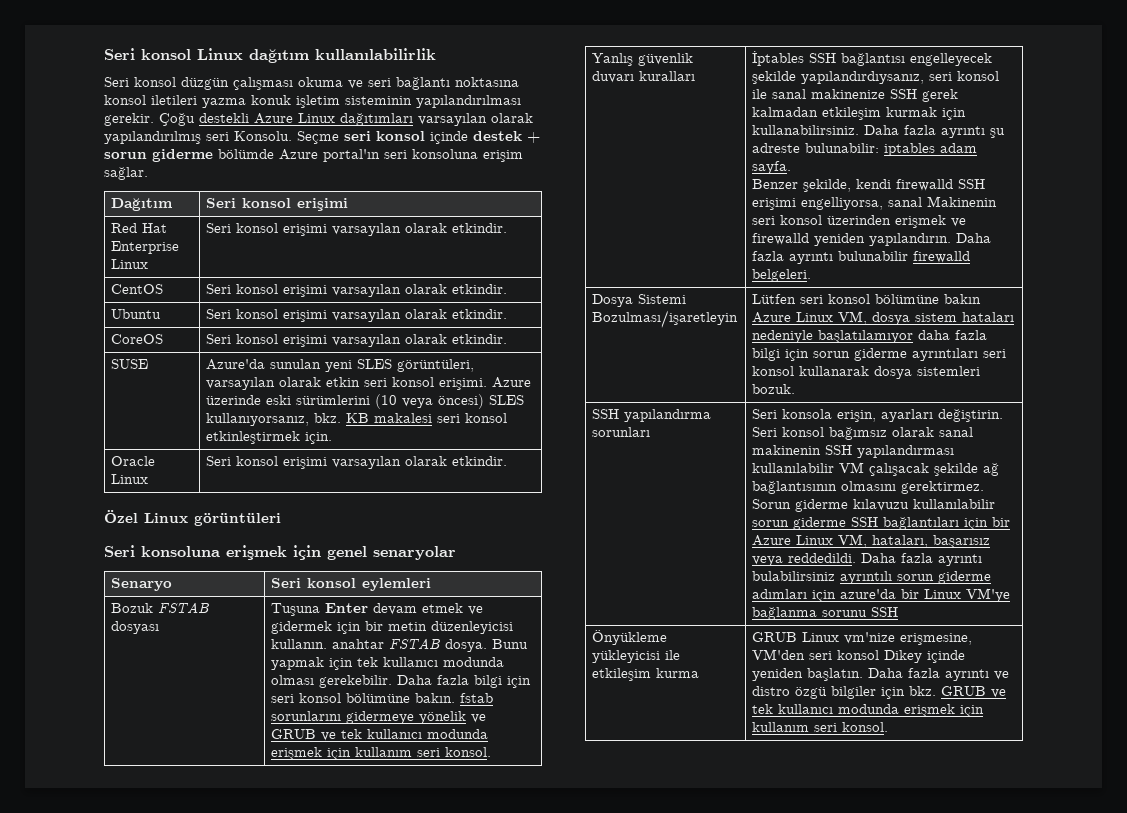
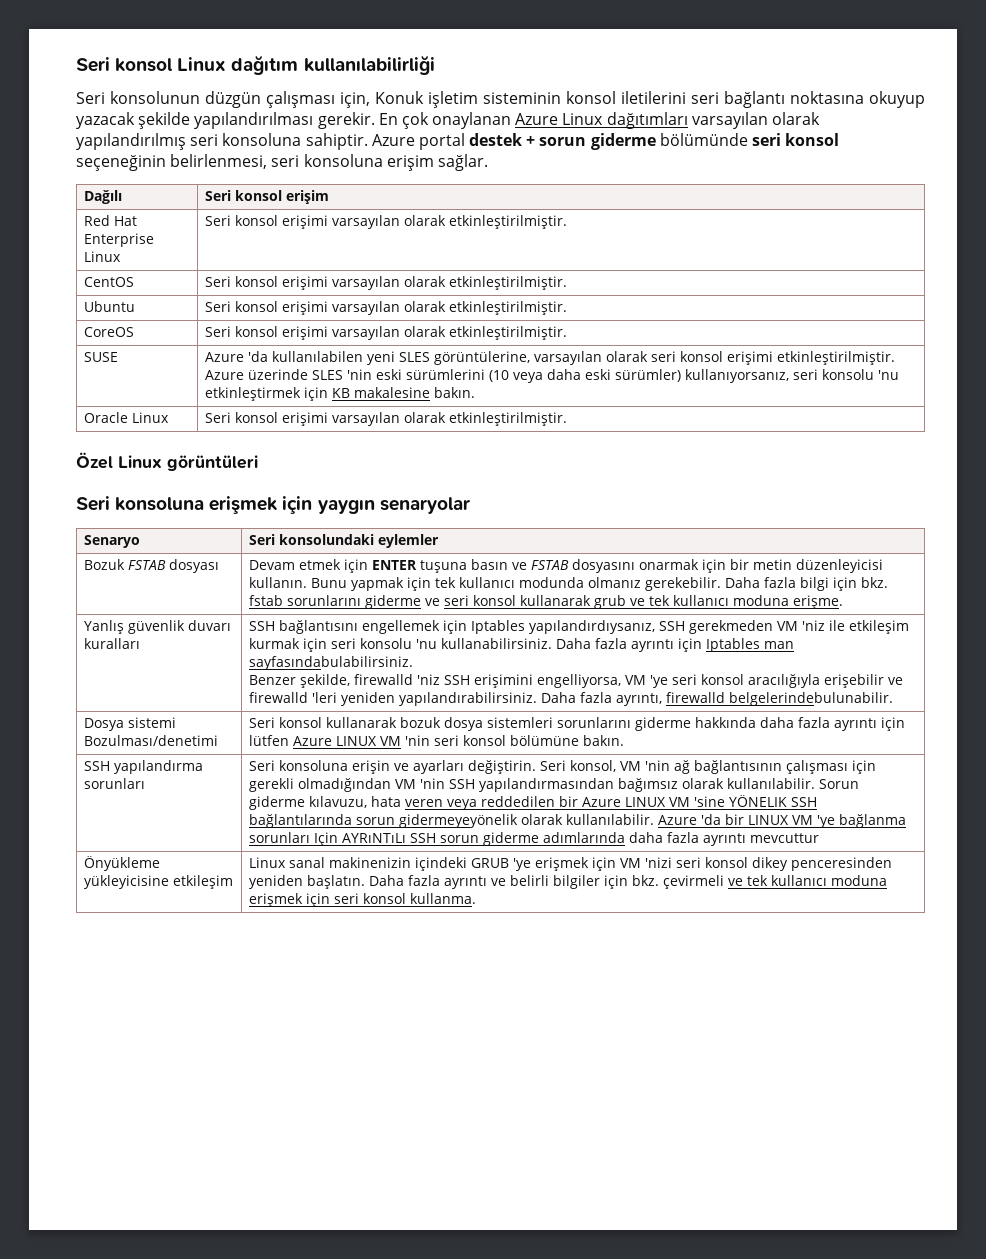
- Seri konsol Linux dağıtım kullanılabilirlik
- Seri konsol düzgün çalışması okuma ve seri bağlantı noktasına konsol iletileri yazma konuk işletim sisteminin yapılandırılması gerekir. Çoğu destekli Azure Linux dağıtımları varsayılan olarak yapılandırılmış seri Konsolu. Seçme seri konsol içinde destek + sorun giderme bölümde Azure portal'ın seri konsoluna erişim sağlar.
+ Seri konsol Linux dağıtım kullanılabilirliği
+ Seri konsolunun düzgün çalışması için, Konuk işletim sisteminin konsol iletilerini seri bağlantı noktasına okuyup yazacak şekilde yapılandırılması gerekir. En çok onaylanan Azure Linux dağıtımları varsayılan olarak yapılandırılmış seri konsoluna sahiptir. Azure portal destek + sorun giderme bölümünde seri konsol seçeneğinin belirlenmesi, seri konsoluna erişim sağlar.
- Dağıtım | Seri konsol erişimi
+ Dağılı | Seri konsol erişim
- Red Hat Enterprise Linux | Seri konsol erişimi varsayılan olarak etkindir.
+ Red Hat Enterprise Linux | Seri konsol erişimi varsayılan olarak etkinleştirilmiştir.
- CentOS | Seri konsol erişimi varsayılan olarak etkindir.
+ CentOS | Seri konsol erişimi varsayılan olarak etkinleştirilmiştir.
- Ubuntu | Seri konsol erişimi varsayılan olarak etkindir.
+ Ubuntu | Seri konsol erişimi varsayılan olarak etkinleştirilmiştir.
- CoreOS | Seri konsol erişimi varsayılan olarak etkindir.
+ CoreOS | Seri konsol erişimi varsayılan olarak etkinleştirilmiştir.
- SUSE | Azure'da sunulan yeni SLES görüntüleri, varsayılan olarak etkin seri konsol erişimi. Azure üzerinde eski sürümlerini (10 veya öncesi) SLES kullanıyorsanız, bkz. KB makalesi seri konsol etkinleştirmek için.
+ SUSE | Azure 'da kullanılabilen yeni SLES görüntülerine, varsayılan olarak seri konsol erişimi etkinleştirilmiştir. Azure üzerinde SLES 'nin eski sürümlerini (10 veya daha eski sürümler) kullanıyorsanız, seri konsolu 'nu etkinleştirmek için KB makalesine bakın.
- Oracle Linux | Seri konsol erişimi varsayılan olarak etkindir.
+ Oracle Linux | Seri konsol erişimi varsayılan olarak etkinleştirilmiştir.
- Seri konsoluna erişmek için genel senaryolar
+ Seri konsoluna erişmek için yaygın senaryolar
- Senaryo | Seri konsol eylemleri
+ Senaryo | Seri konsolundaki eylemler
- Tuşuna Enter devam etmek ve gidermek için bir metin düzenleyicisi kullanın. anahtar FSTAB dosya.
+ Devam etmek için ENTER tuşuna basın ve FSTAB dosyasını onarmak için bir metin düzenleyicisi kullanın.
- Bunu yapmak için tek kullanıcı modunda olması gerekebilir.
+ Bunu yapmak için tek kullanıcı modunda olmanız gerekebilir.
- Daha fazla bilgi için seri konsol bölümüne bakın. fstab sorunlarını gidermeye yönelik ve GRUB ve tek kullanıcı modunda erişmek için kullanım seri konsol.
- Yanlış güvenlik duvarı kuralları | İptables SSH bağlantısı engelleyecek şekilde yapılandırdıysanız, seri konsol ile sanal makinenize SSH gerek kalmadan etkileşim kurmak için kullanabilirsiniz. Daha fazla ayrıntı şu adreste bulunabilir: iptables adam sayfa.
- Benzer şekilde, kendi firewalld SSH erişimi engelliyorsa, sanal Makinenin seri konsol üzerinden erişmek ve firewalld yeniden yapılandırın. Daha fazla ayrıntı bulunabilir firewalld belgeleri.
- Dosya Sistemi Bozulması/işaretleyin | Lütfen seri konsol bölümüne bakın Azure Linux VM, dosya sistem hataları nedeniyle başlatılamıyor daha fazla bilgi için sorun giderme ayrıntıları seri konsol kullanarak dosya sistemleri bozuk.
- SSH yapılandırma sorunları | Seri konsola erişin, ayarları değiştirin. Seri konsol bağımsız olarak sanal makinenin SSH yapılandırması kullanılabilir VM çalışacak şekilde ağ bağlantısının olmasını gerektirmez. Sorun giderme kılavuzu kullanılabilir sorun giderme SSH bağlantıları için bir Azure Linux VM, hataları, başarısız veya reddedildi. Daha fazla ayrıntı bulabilirsiniz ayrıntılı sorun giderme adımları için azure'da bir Linux VM'ye bağlanma sorunu SSH
+ Daha fazla bilgi için bkz. fstab sorunlarını giderme ve seri konsol kullanarak grub ve tek kullanıcı moduna erişme.
+ Yanlış güvenlik duvarı kuralları | SSH bağlantısını engellemek için Iptables yapılandırdıysanız, SSH gerekmeden VM 'niz ile etkileşim kurmak için seri konsolu 'nu kullanabilirsiniz. Daha fazla ayrıntı için Iptables man sayfasındabulabilirsiniz.
+ Benzer şekilde, firewalld 'niz SSH erişimini engelliyorsa, VM 'ye seri konsol aracılığıyla erişebilir ve firewalld 'leri yeniden yapılandırabilirsiniz. Daha fazla ayrıntı, firewalld belgelerindebulunabilir.
+ Dosya sistemi Bozulması/denetimi | Seri konsol kullanarak bozuk dosya sistemleri sorunlarını giderme hakkında daha fazla ayrıntı için lütfen Azure LINUX VM 'nin seri konsol bölümüne bakın.
+ SSH yapılandırma sorunları | Seri konsoluna erişin ve ayarları değiştirin. Seri konsol, VM 'nin ağ bağlantısının çalışması için gerekli olmadığından VM 'nin SSH yapılandırmasından bağımsız olarak kullanılabilir. Sorun giderme kılavuzu, hata veren veya reddedilen bir Azure LINUX VM 'sine YÖNELIK SSH bağlantılarında sorun gidermeyeyönelik olarak kullanılabilir. Azure 'da bir LINUX VM 'ye bağlanma sorunları Için AYRıNTıLı SSH sorun giderme adımlarında daha fazla ayrıntı mevcuttur
- Önyükleme yükleyicisi ile etkileşim kurma | GRUB Linux vm'nize erişmesine, VM'den seri konsol Dikey içinde yeniden başlatın. Daha fazla ayrıntı ve distro özgü bilgiler için bkz. GRUB ve tek kullanıcı modunda erişmek için kullanım seri konsol.
+ Önyükleme yükleyicisine etkileşim | Linux sanal makinenizin içindeki GRUB 'ye erişmek için VM 'nizi seri konsol dikey penceresinden yeniden başlatın. Daha fazla ayrıntı ve belirli bilgiler için bkz. çevirmeli ve tek kullanıcı moduna erişmek için seri konsol kullanma.

